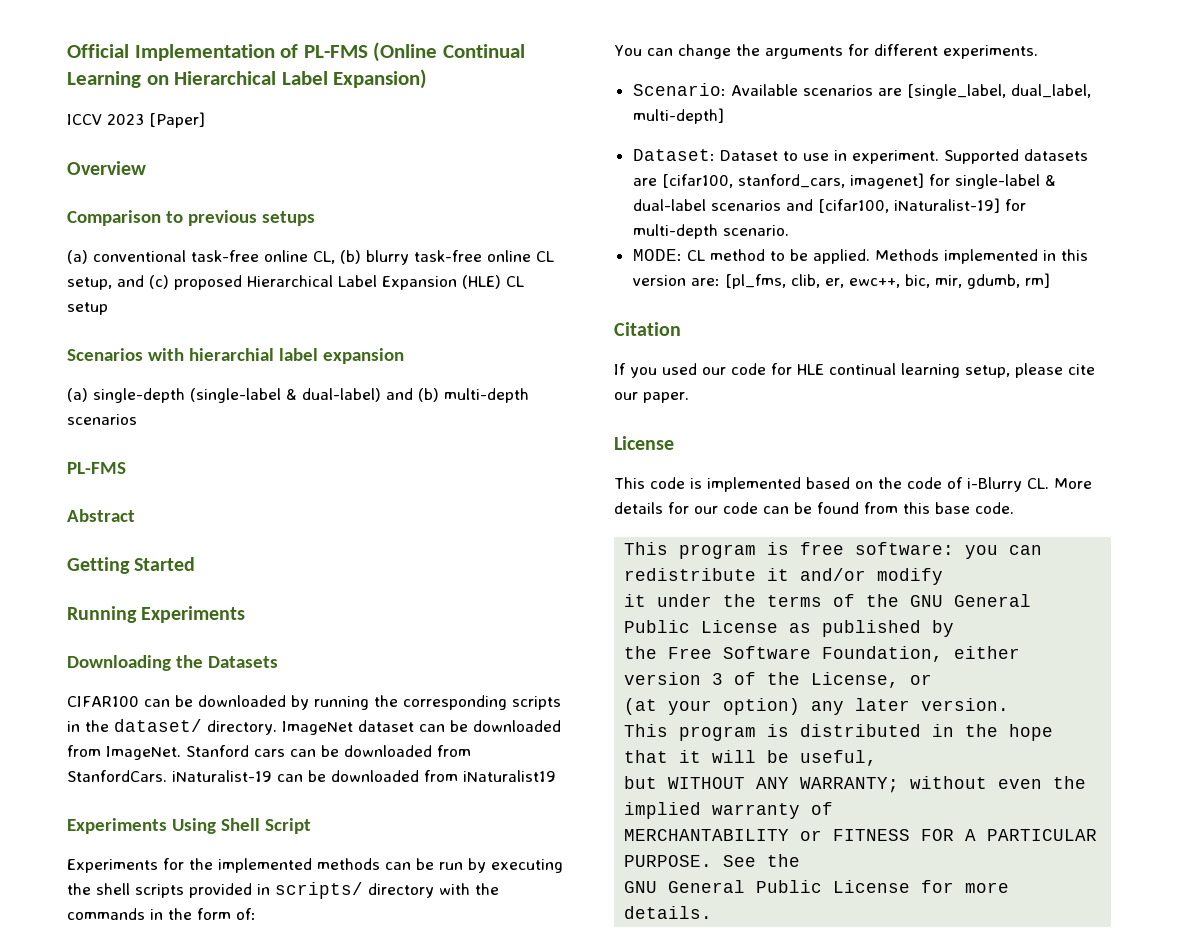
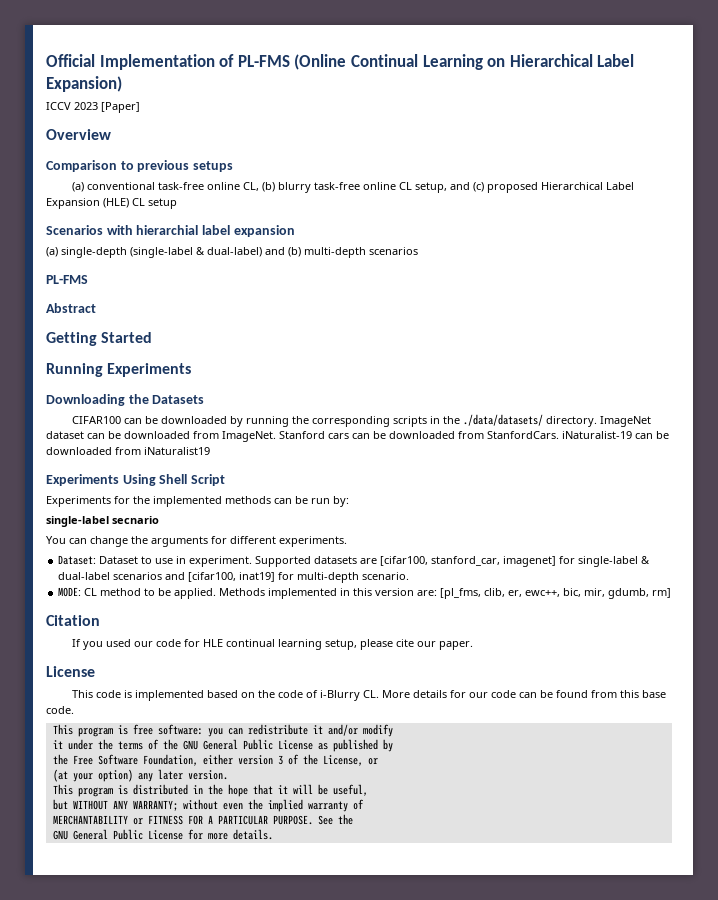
- CIFAR100 can be downloaded by running the corresponding scripts in the dataset/ directory.
+ CIFAR100 can be downloaded by running the corresponding scripts in the ./data/datasets/ directory.
- Experiments for the implemented methods can be run by executing the shell scripts provided in scripts/ directory with the commands in the form of:
+ Experiments for the implemented methods can be run by:
+ single-label secnario
- Scenario: Available scenarios are [single_label, dual_label, multi-depth]
- Supported datasets are [cifar100, stanford_cars, imagenet] for single-label & dual-label scenarios and [cifar100, iNaturalist-19] for multi-depth scenario.
+ Supported datasets are [cifar100, stanford_car, imagenet] for single-label & dual-label scenarios and [cifar100, inat19] for multi-depth scenario.

